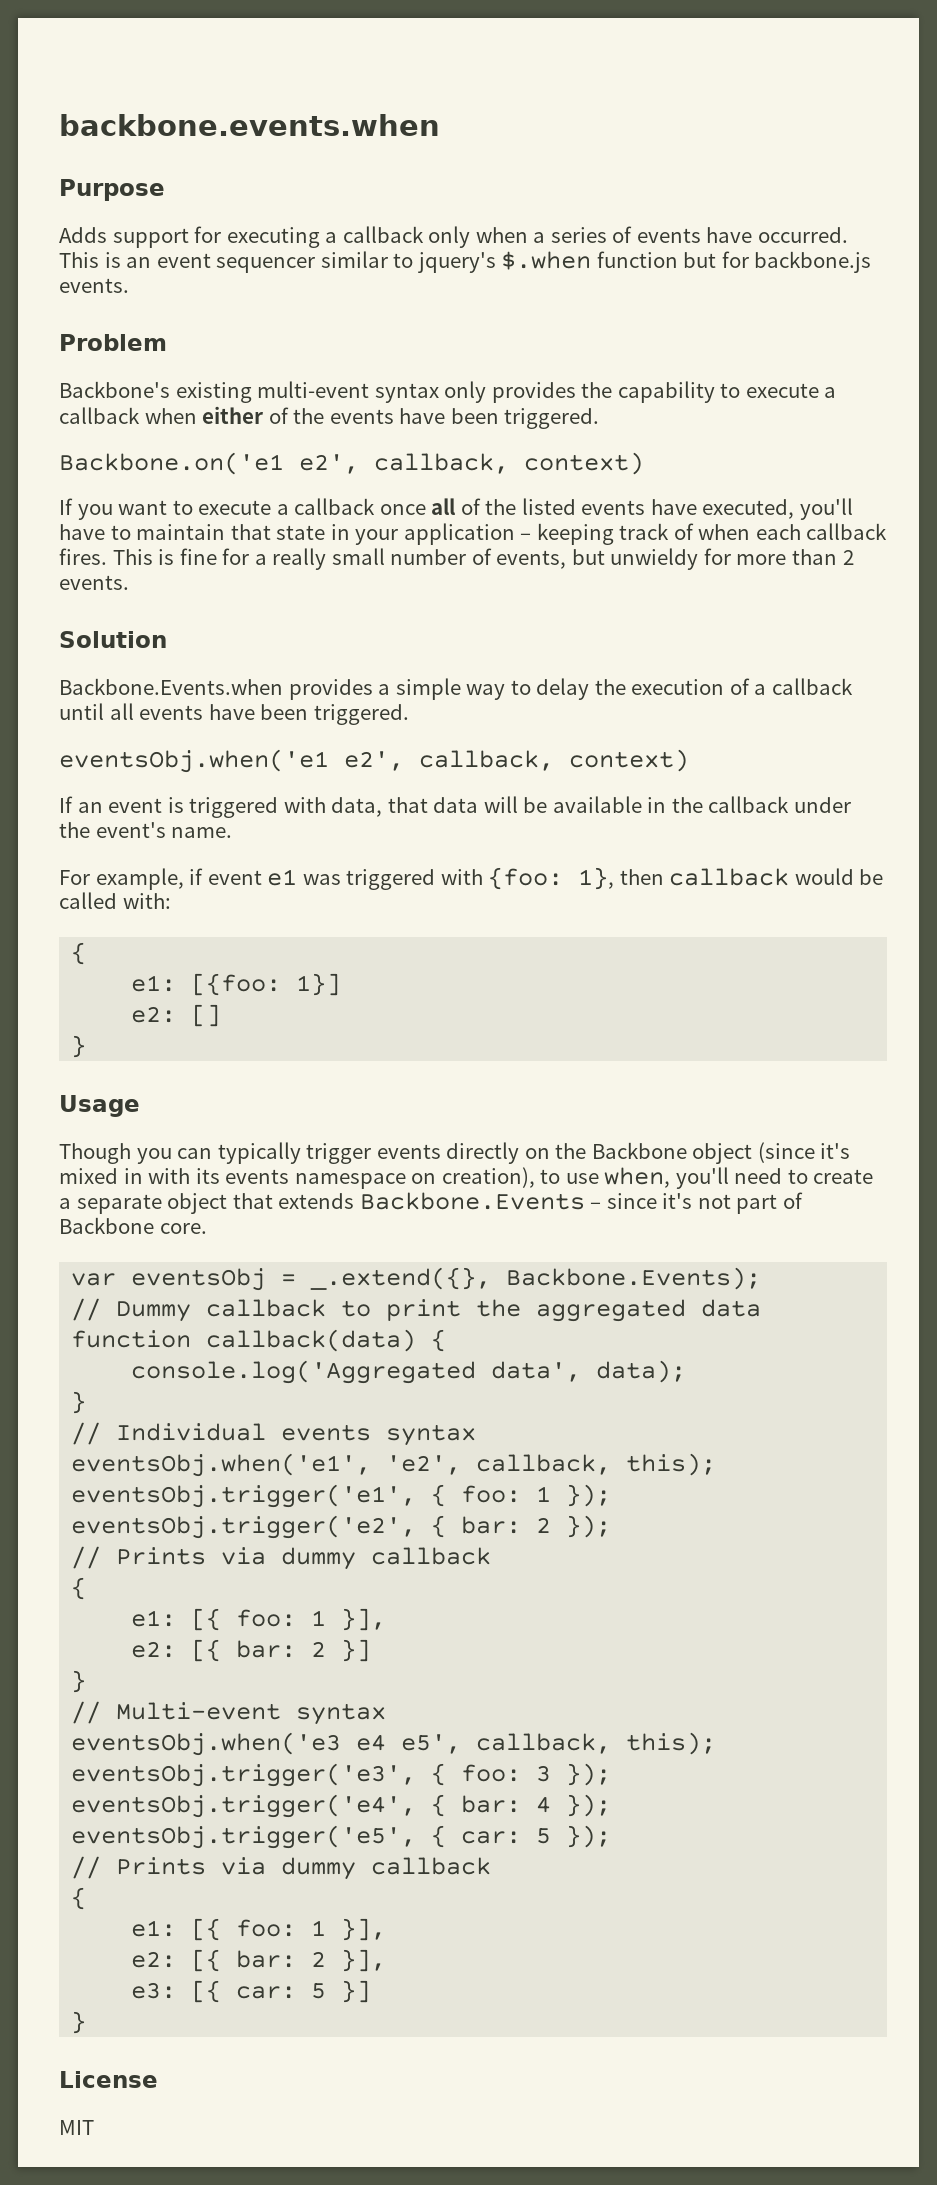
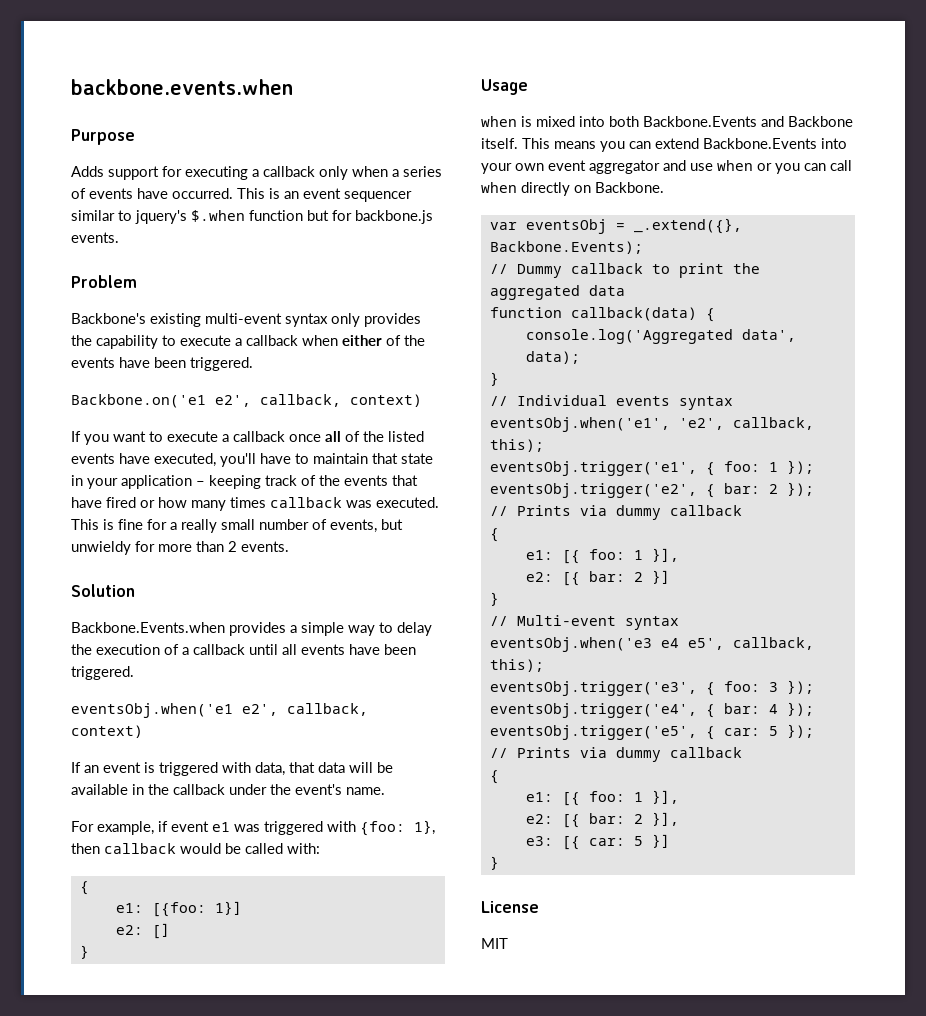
- If you want to execute a callback once all of the listed events have executed, you'll have to maintain that state in your application – keeping track of when each callback fires.
+ If you want to execute a callback once all of the listed events have executed, you'll have to maintain that state in your application – keeping track of the events that have fired or how many times callback was executed.
- Though you can typically trigger events directly on the Backbone object (since it's mixed in with its events namespace on creation), to use when, you'll need to create a separate object that extends Backbone.Events – since it's not part of Backbone core.
+ when is mixed into both Backbone.Events and Backbone itself. This means you can extend Backbone.Events into your own event aggregator and use when or you can call when directly on Backbone.

